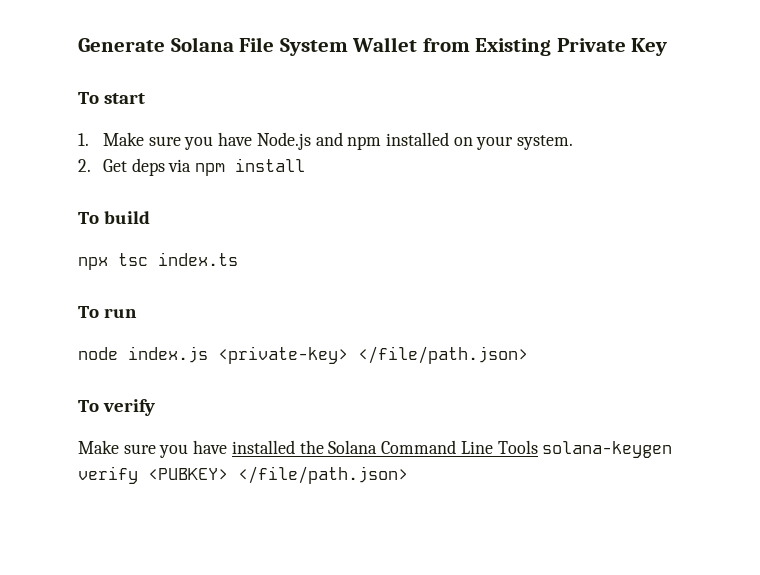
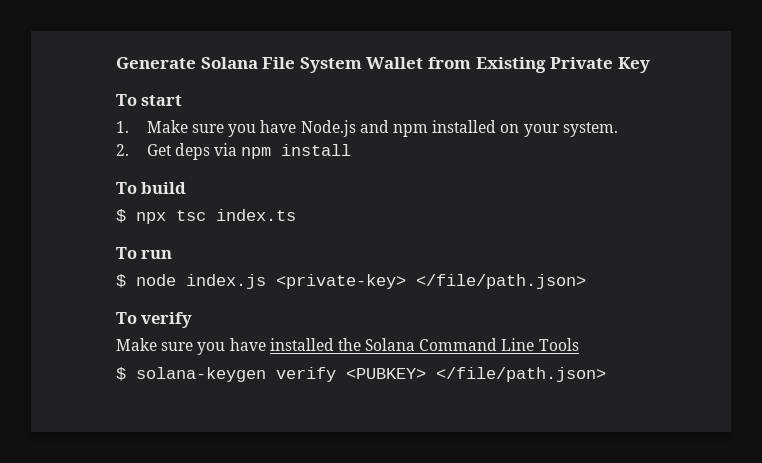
- npx tsc index.ts
+ $ npx tsc index.ts
- node index.js <private-key> </file/path.json>
+ $ node index.js <private-key> </file/path.json>
- Make sure you have installed the Solana Command Line Tools solana-keygen verify <PUBKEY> </file/path.json>
+ Make sure you have installed the Solana Command Line Tools
+ $ solana-keygen verify <PUBKEY> </file/path.json>

